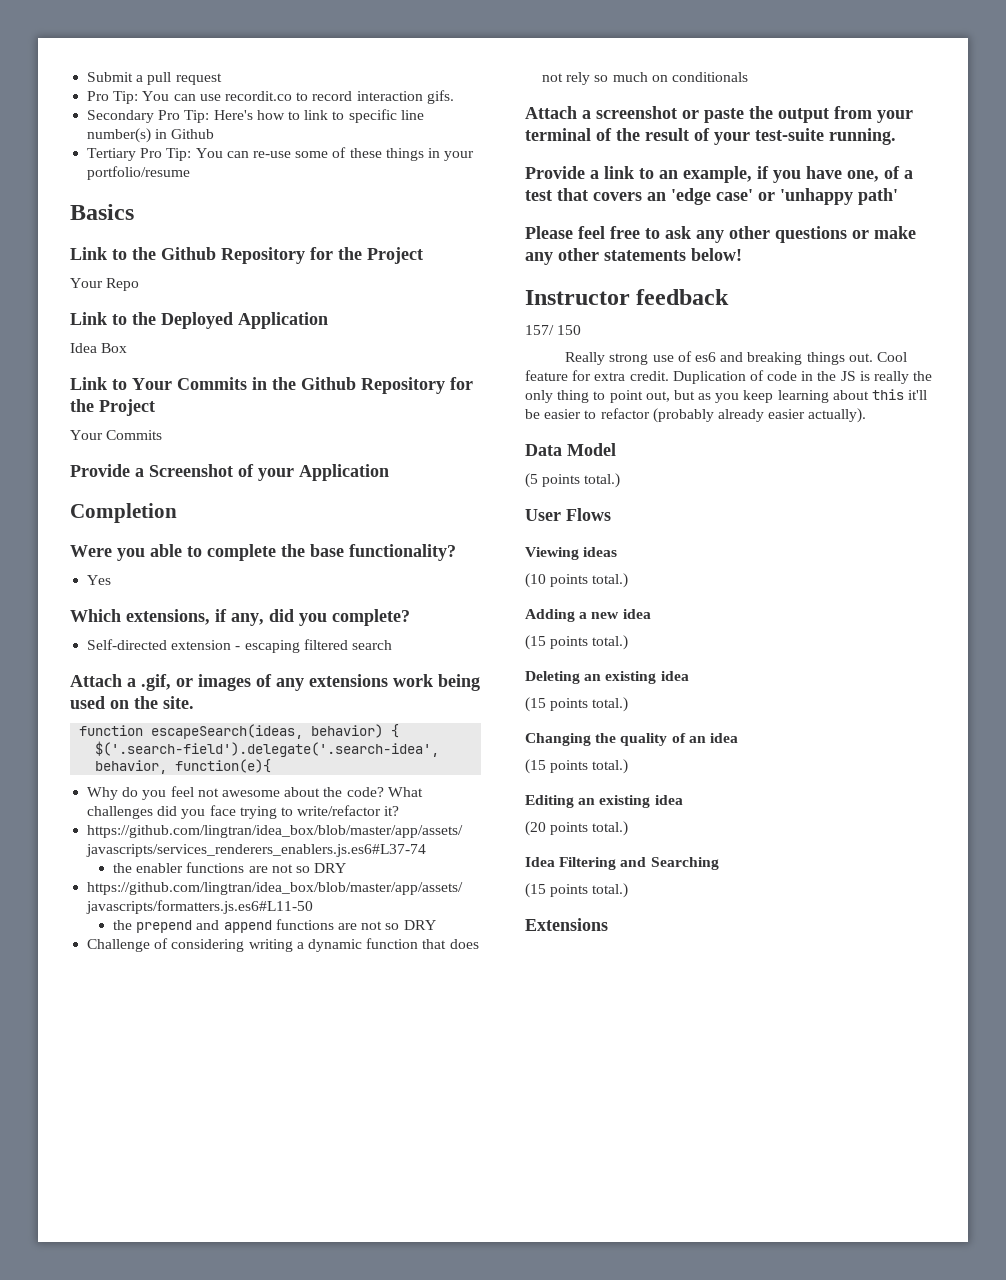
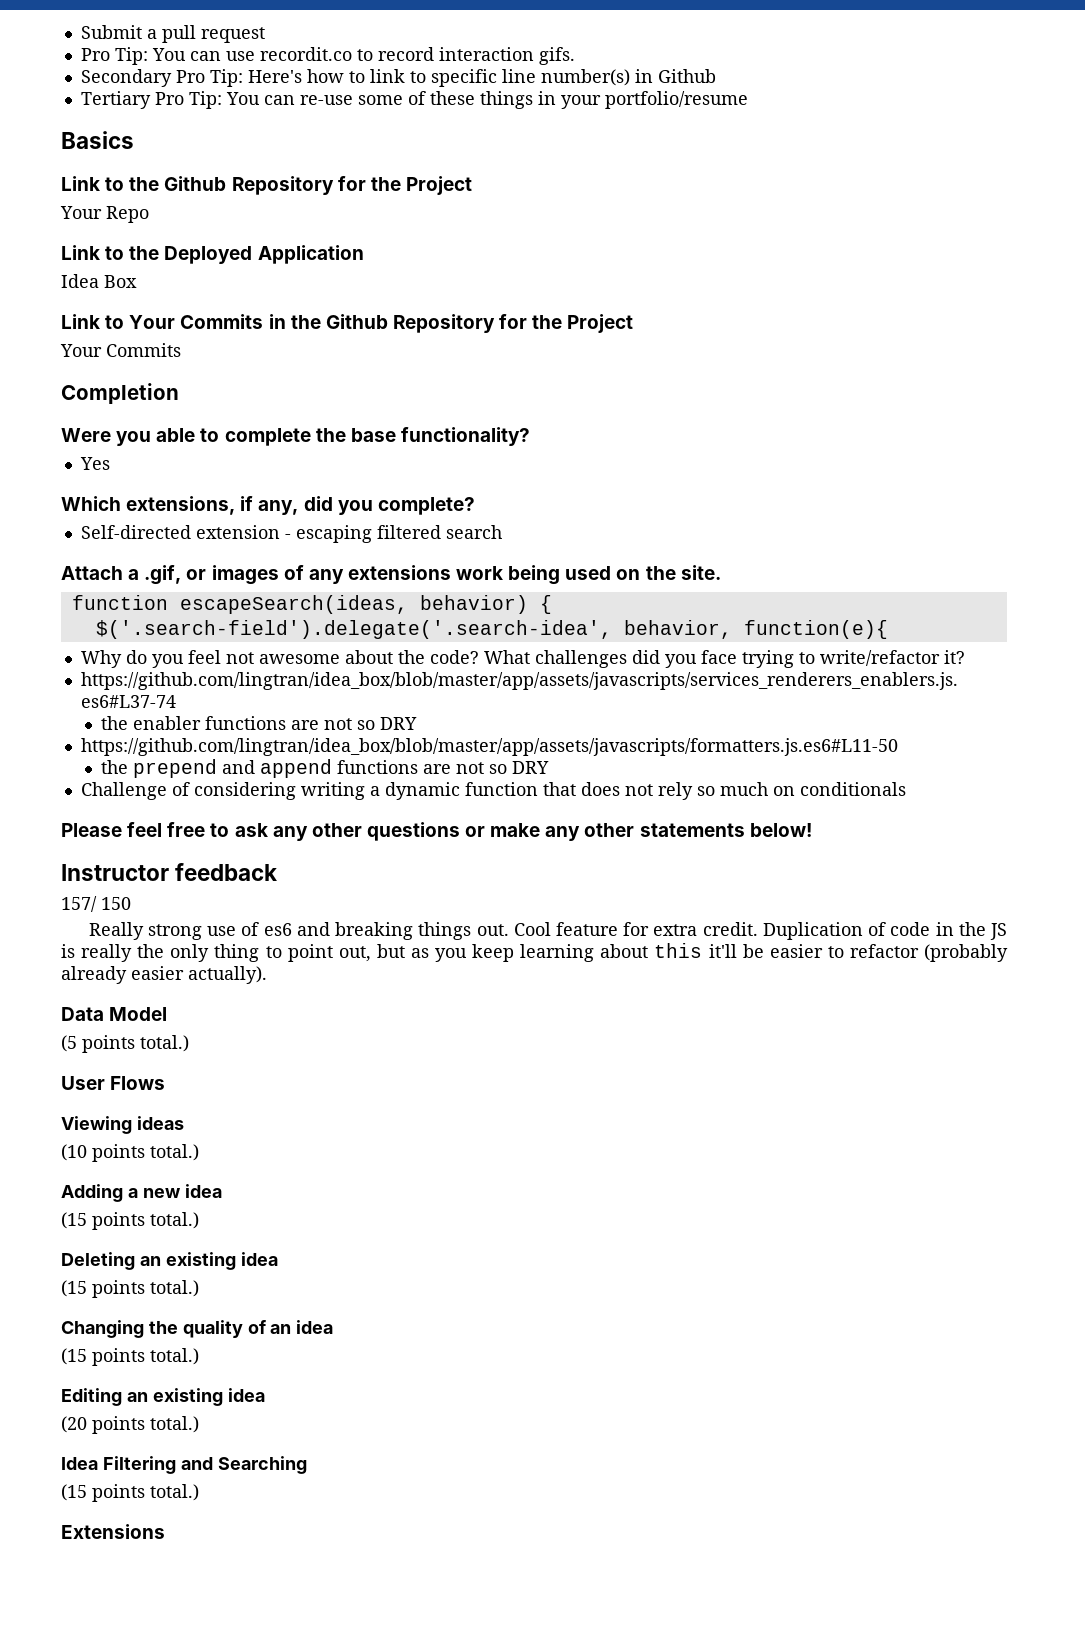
- Provide a Screenshot of your Application
- Attach a screenshot or paste the output from your terminal of the result of your test-suite running.
- Provide a link to an example, if you have one, of a test that covers an 'edge case' or 'unhappy path'

